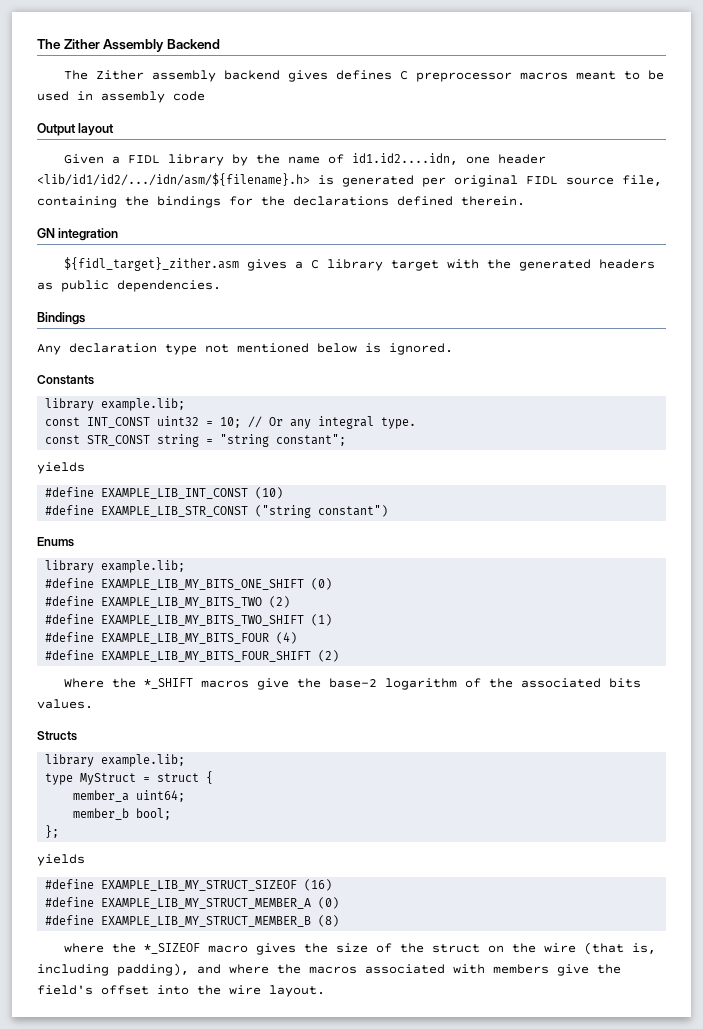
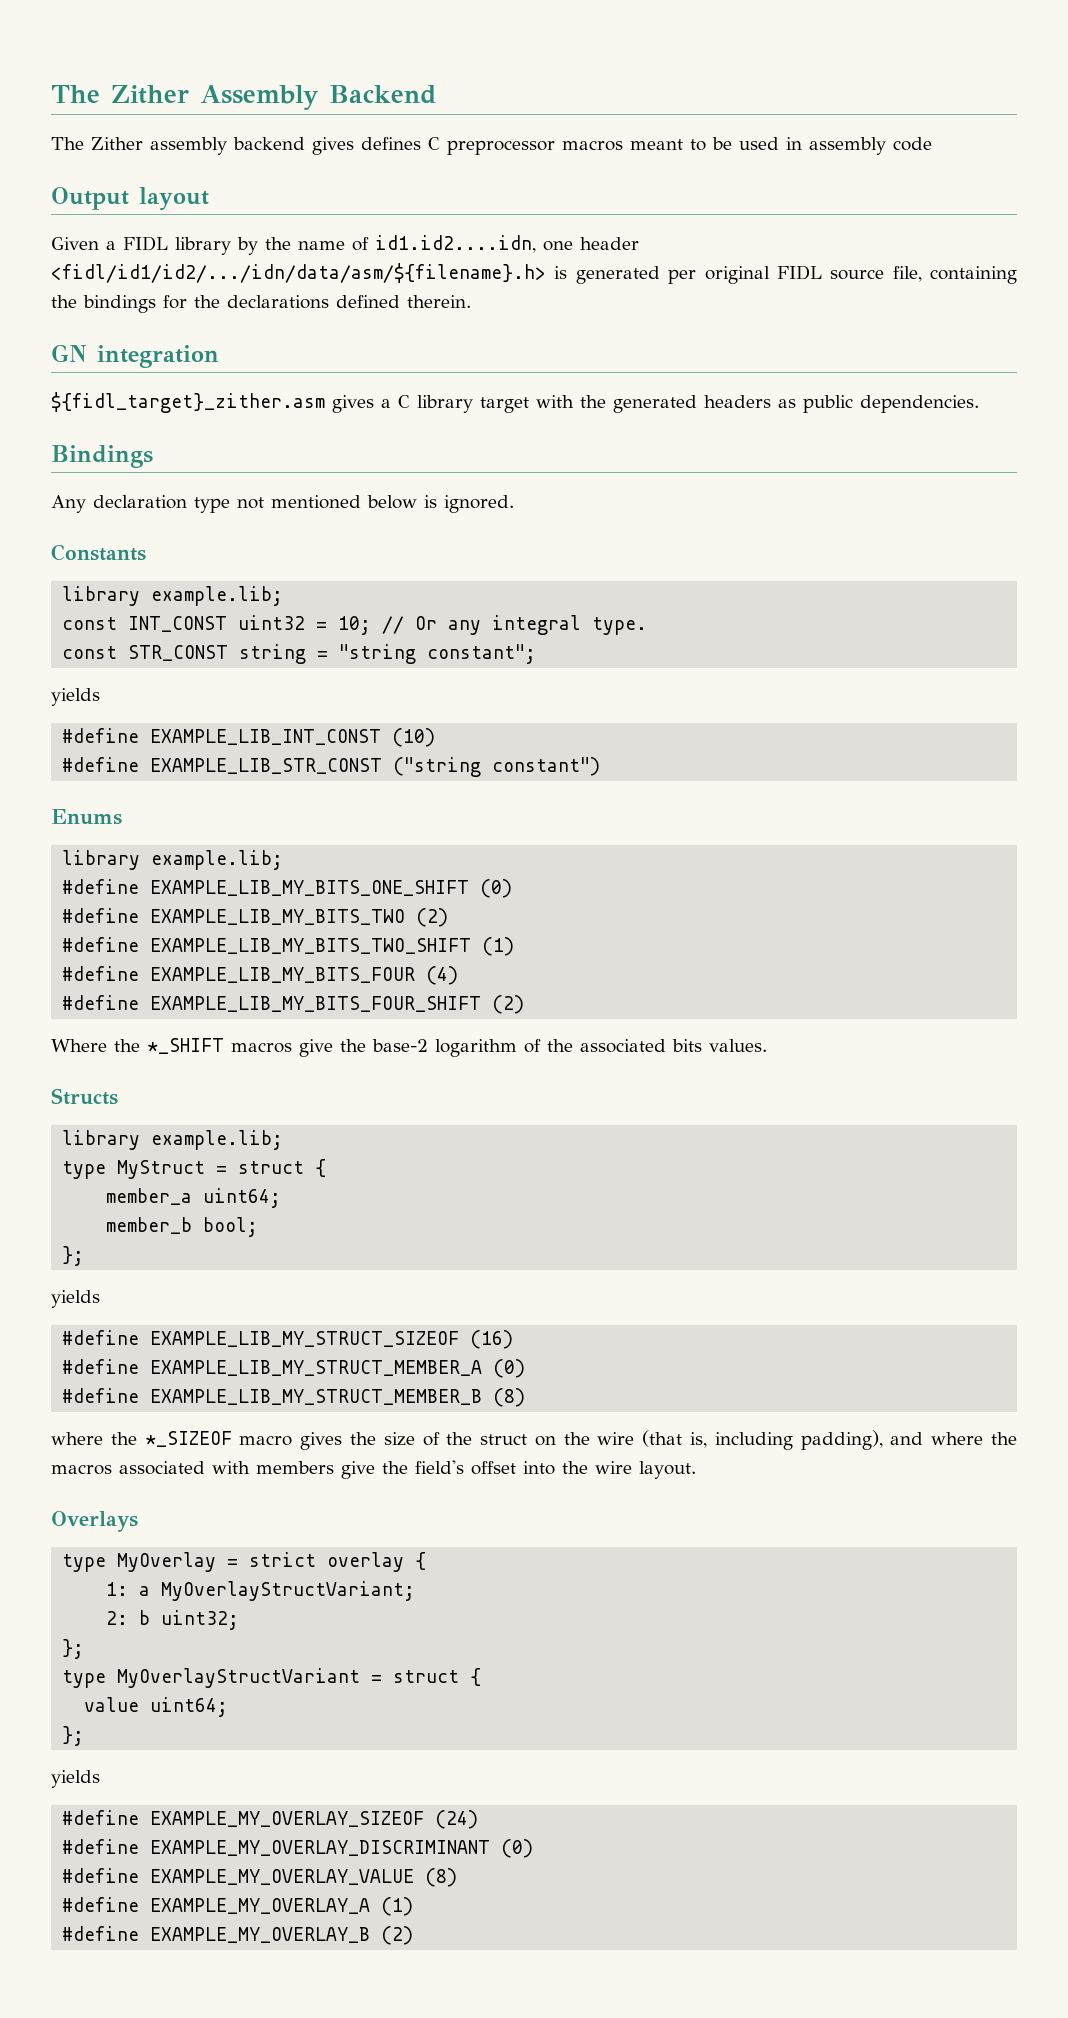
- Given a FIDL library by the name of id1.id2....idn, one header <lib/id1/id2/.../idn/asm/${filename}.h> is generated per original FIDL source file, containing the bindings for the declarations defined therein.
+ Given a FIDL library by the name of id1.id2....idn, one header <fidl/id1/id2/.../idn/data/asm/${filename}.h> is generated per original FIDL source file, containing the bindings for the declarations defined therein.
+ Overlays
+ type MyOverlay = strict overlay {
+ 1: a MyOverlayStructVariant;
+ 2: b uint32;
+ };
+ type MyOverlayStructVariant = struct {
+ value uint64;
+ };
+ yields
+ #define EXAMPLE_MY_OVERLAY_SIZEOF (24)
+ #define EXAMPLE_MY_OVERLAY_DISCRIMINANT (0)
+ #define EXAMPLE_MY_OVERLAY_VALUE (8)
+ #define EXAMPLE_MY_OVERLAY_A (1)
+ #define EXAMPLE_MY_OVERLAY_B (2)

